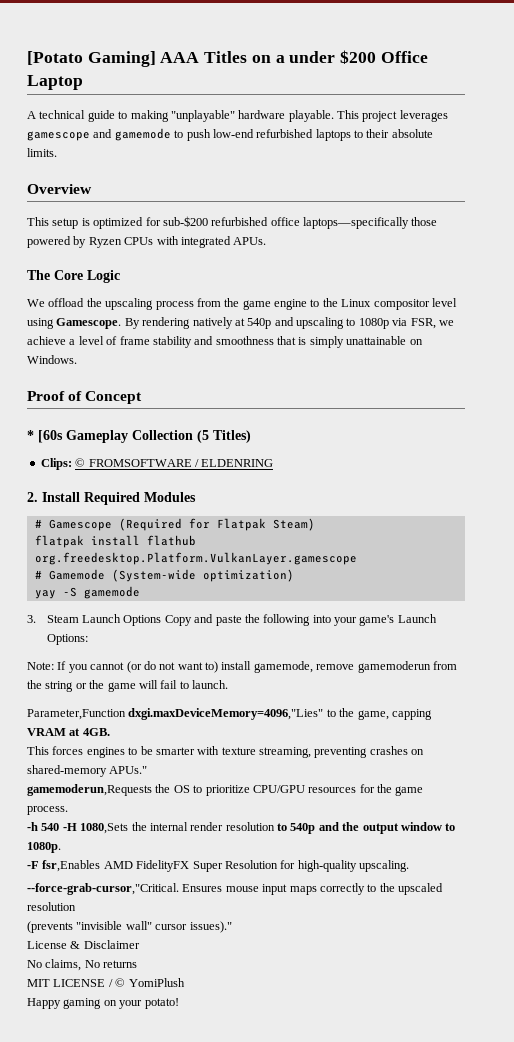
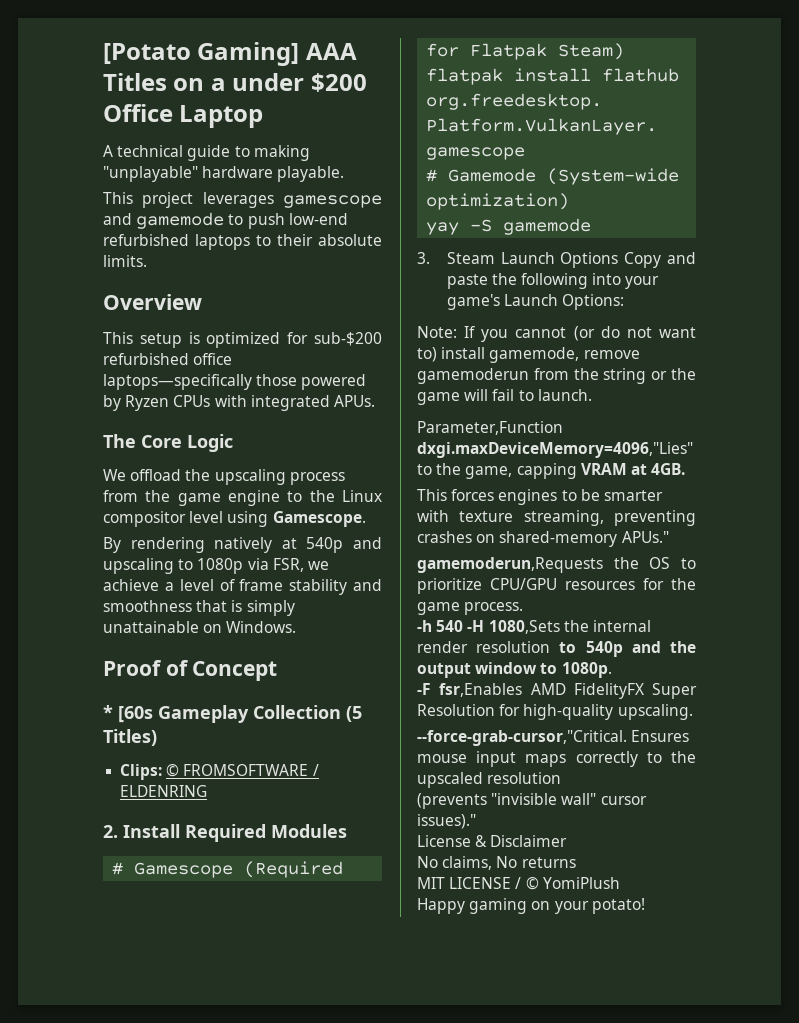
- A technical guide to making "unplayable" hardware playable. This project leverages gamescope and gamemode to push low-end refurbished laptops to their absolute limits.
+ A technical guide to making "unplayable" hardware playable.
+ This project leverages gamescope and gamemode to push low-end refurbished laptops to their absolute limits.
- We offload the upscaling process from the game engine to the Linux compositor level using Gamescope. By rendering natively at 540p and upscaling to 1080p via FSR, we achieve a level of frame stability and smoothness that is simply unattainable on Windows.
+ We offload the upscaling process from the game engine to the Linux compositor level using Gamescope.
+ By rendering natively at 540p and upscaling to 1080p via FSR, we achieve a level of frame stability and smoothness that is simply unattainable on Windows.

